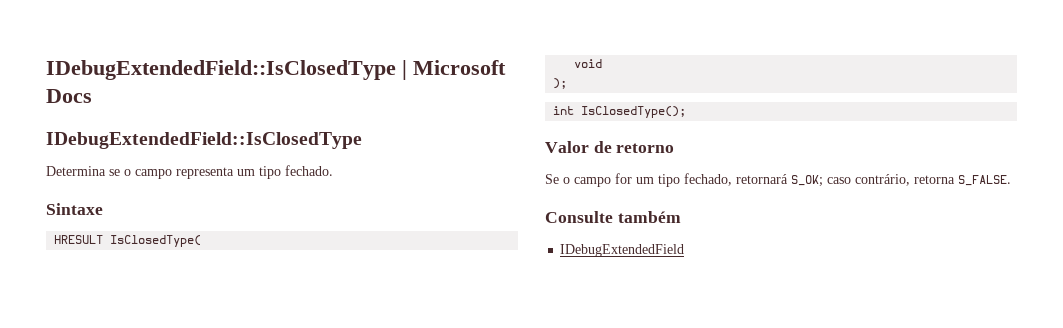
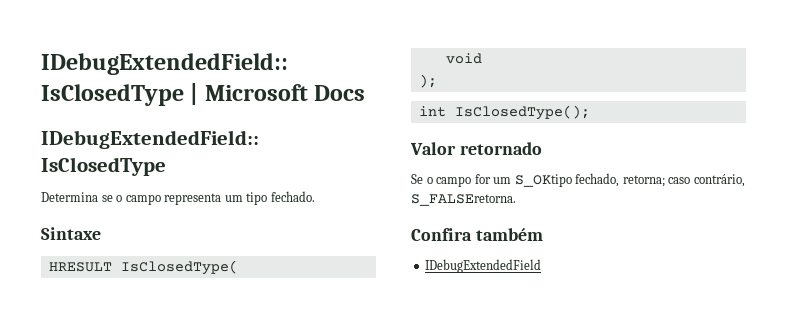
- Valor de retorno
+ Valor retornado
- Se o campo for um tipo fechado, retornará S_OK; caso contrário, retorna S_FALSE.
- Consulte também
+ Se o campo for um S_OKtipo fechado, retorna; caso contrário, S_FALSEretorna.
+ Confira também

